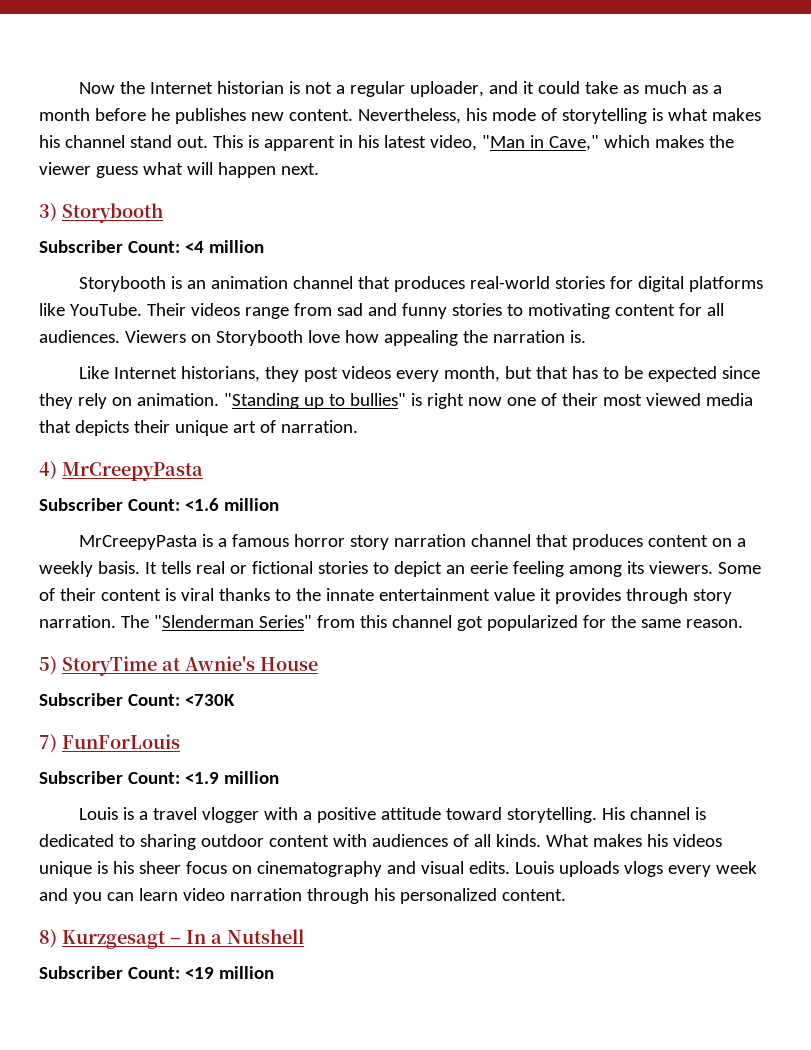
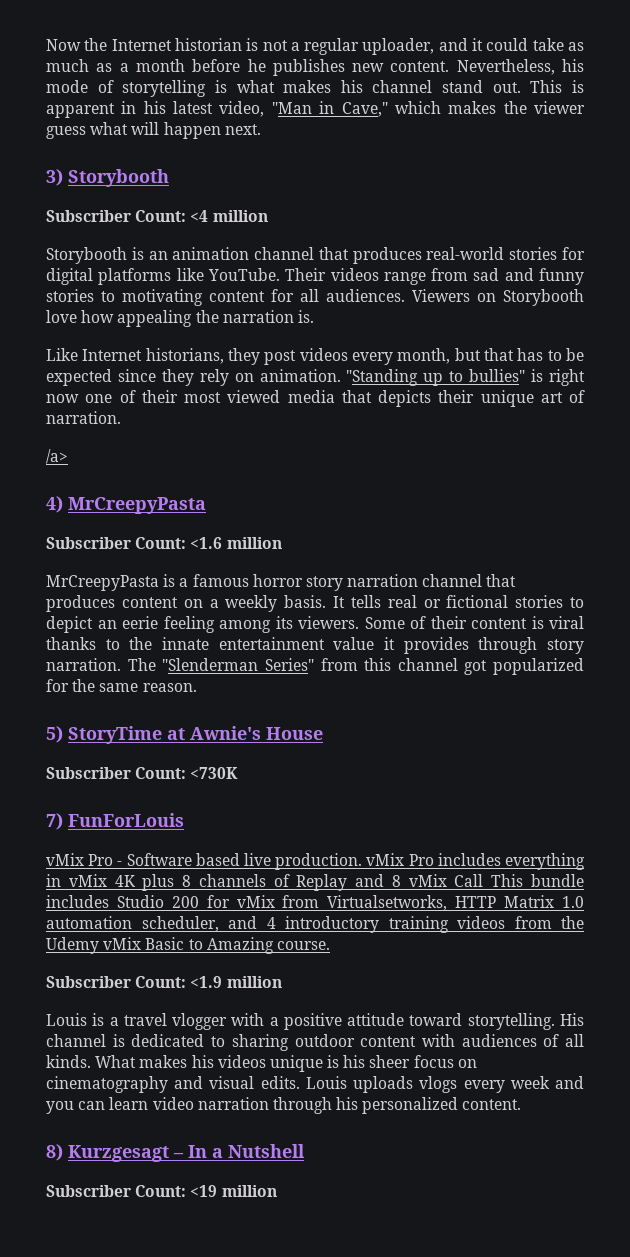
+ /a>
+ vMix Pro - Software based live production. vMix Pro includes everything in vMix 4K plus 8 channels of Replay and 8 vMix Call This bundle includes Studio 200 for vMix from Virtualsetworks, HTTP Matrix 1.0 automation scheduler, and 4 introductory training videos from the Udemy vMix Basic to Amazing course.

